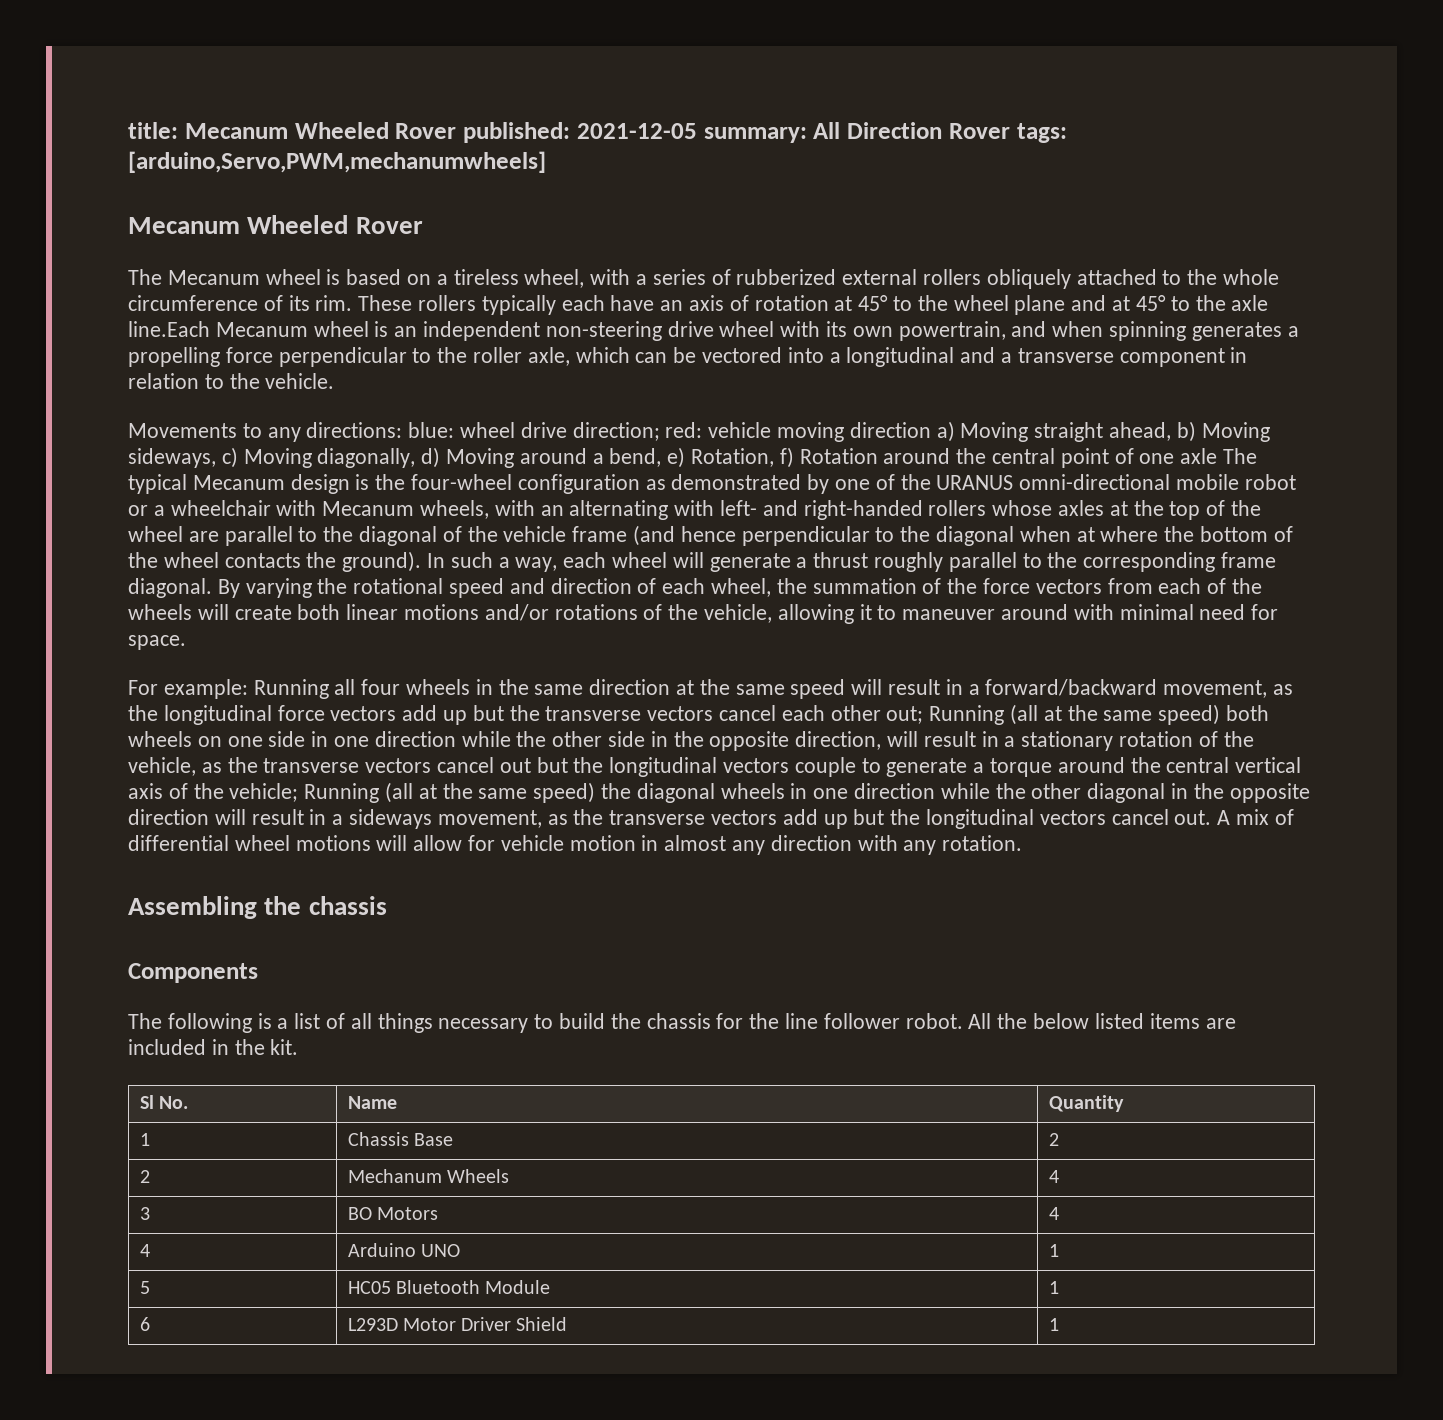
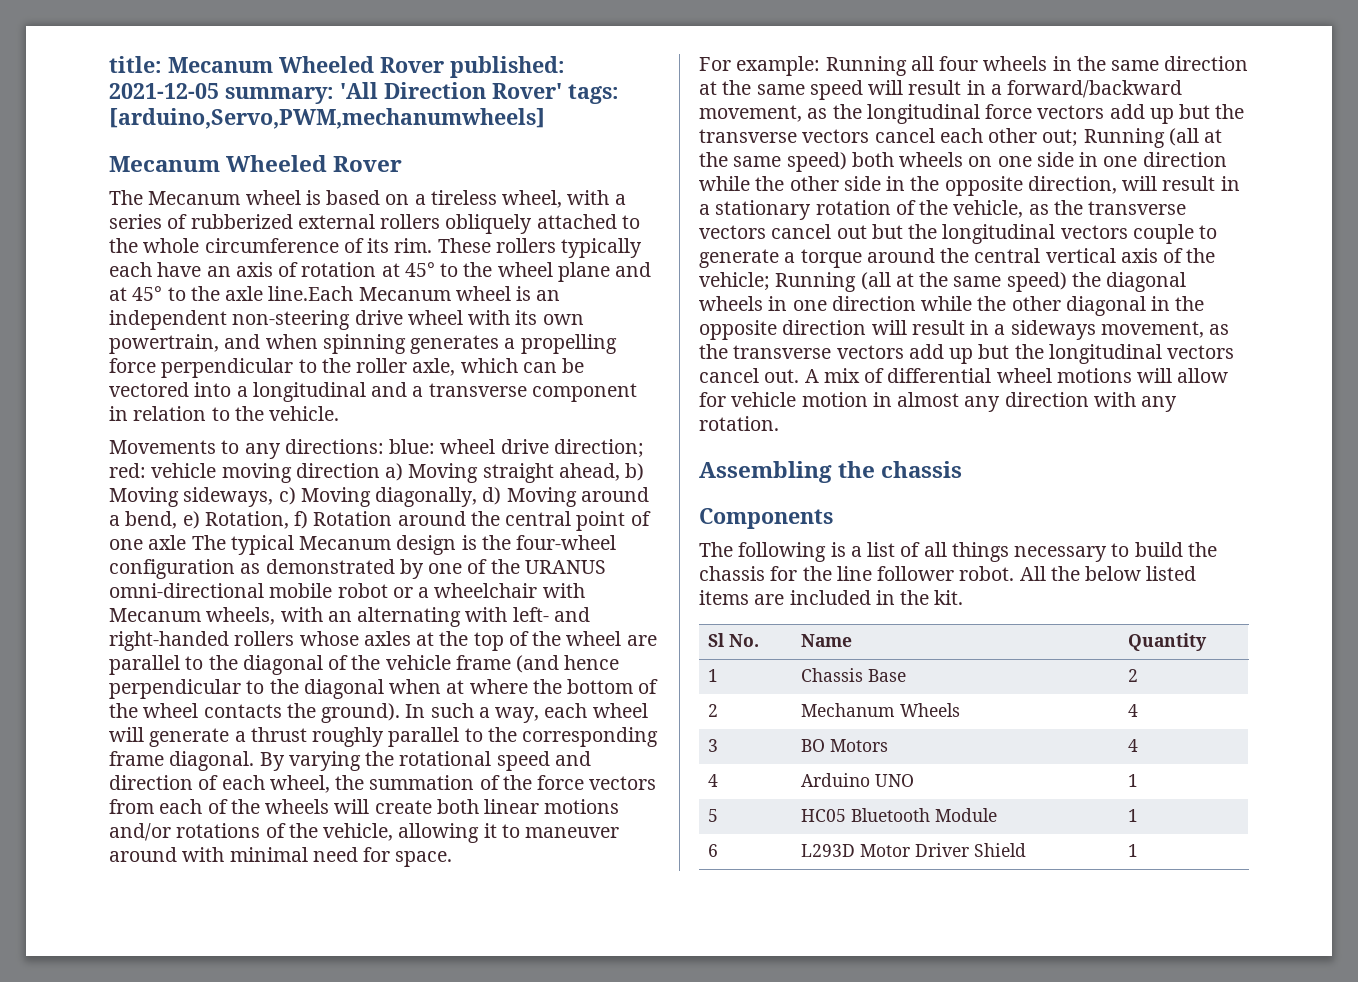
- title: Mecanum Wheeled Rover published: 2021-12-05 summary: All Direction Rover tags: [arduino,Servo,PWM,mechanumwheels]
+ title: Mecanum Wheeled Rover published: 2021-12-05 summary: 'All Direction Rover' tags: [arduino,Servo,PWM,mechanumwheels]

